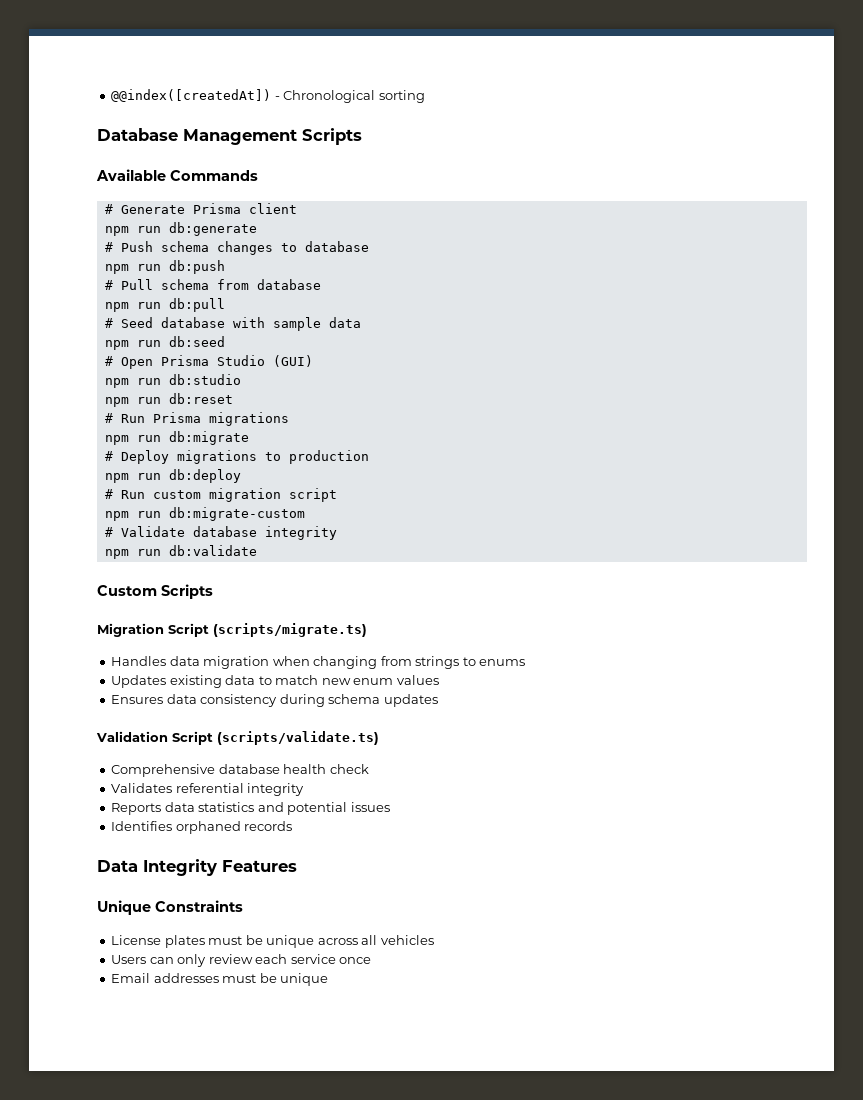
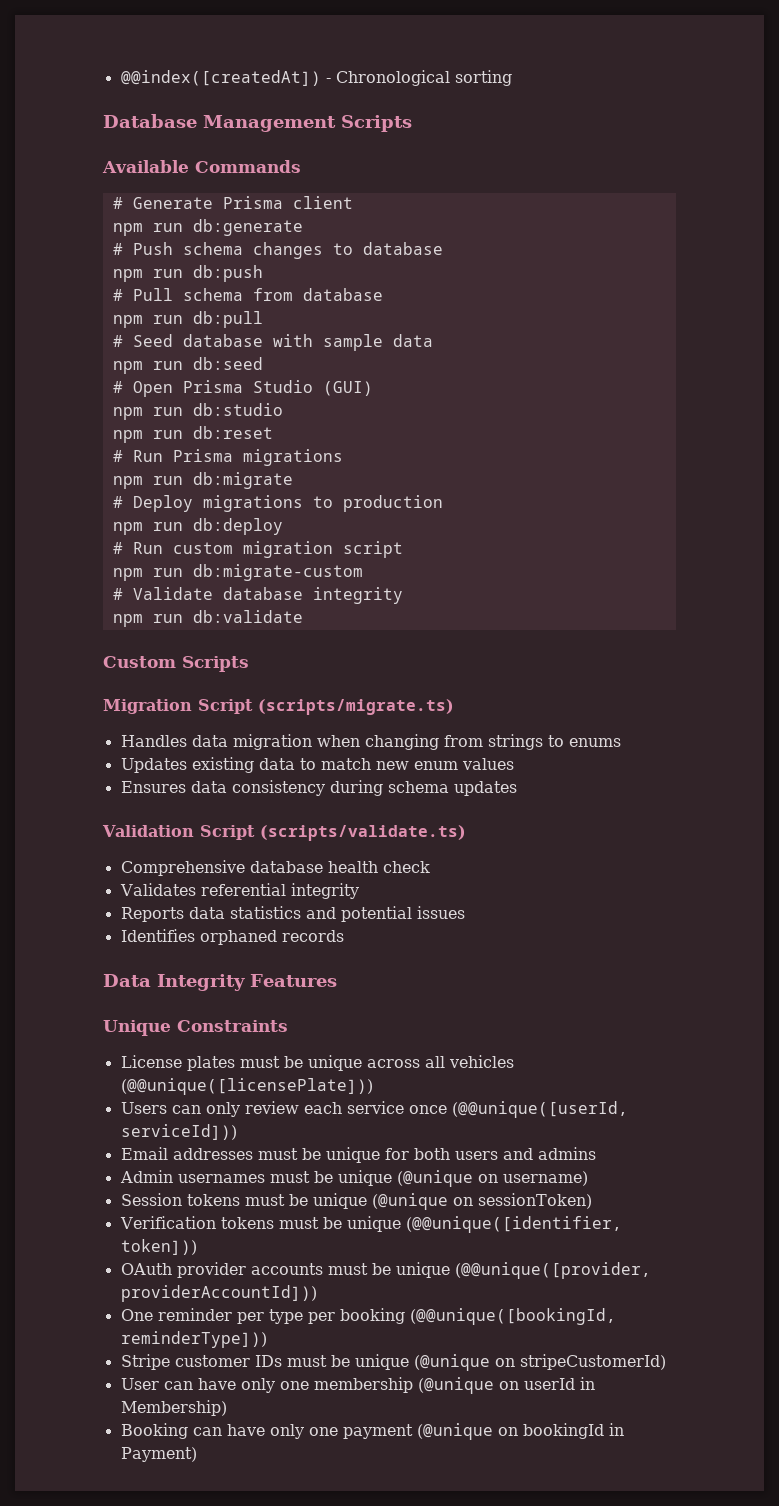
- License plates must be unique across all vehicles
+ License plates must be unique across all vehicles (@@unique([licensePlate]))
- Users can only review each service once
+ Users can only review each service once (@@unique([userId, serviceId]))
- Email addresses must be unique
+ Email addresses must be unique for both users and admins
+ Admin usernames must be unique (@unique on username)
+ Session tokens must be unique (@unique on sessionToken)
+ Verification tokens must be unique (@@unique([identifier, token]))
+ OAuth provider accounts must be unique (@@unique([provider, providerAccountId]))
+ One reminder per type per booking (@@unique([bookingId, reminderType]))
+ Stripe customer IDs must be unique (@unique on stripeCustomerId)
+ User can have only one membership (@unique on userId in Membership)
+ Booking can have only one payment (@unique on bookingId in Payment)

